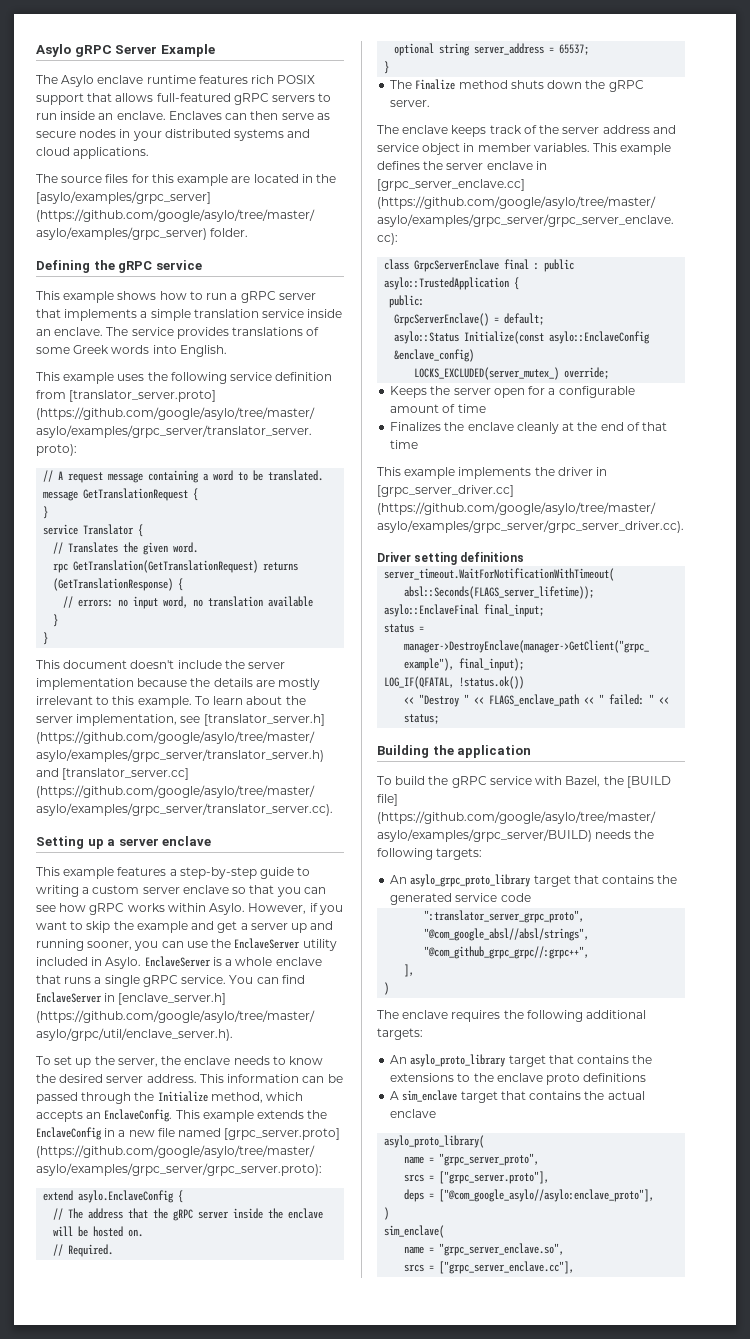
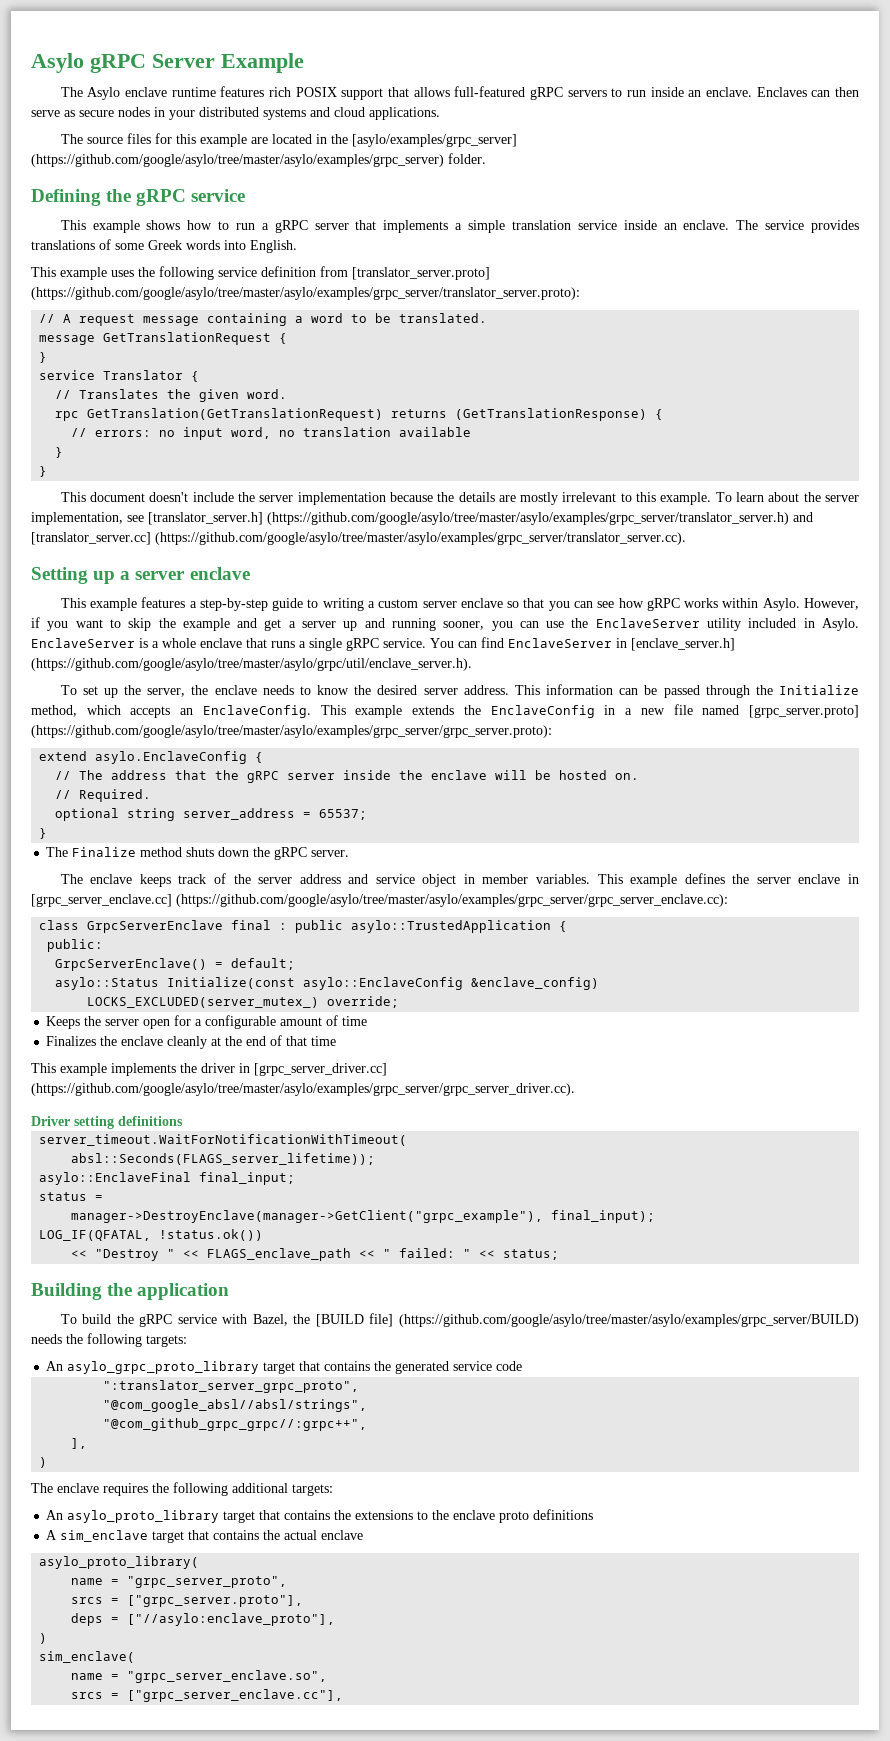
- deps = ["@com_google_asylo//asylo:enclave_proto"],
+ deps = ["//asylo:enclave_proto"],

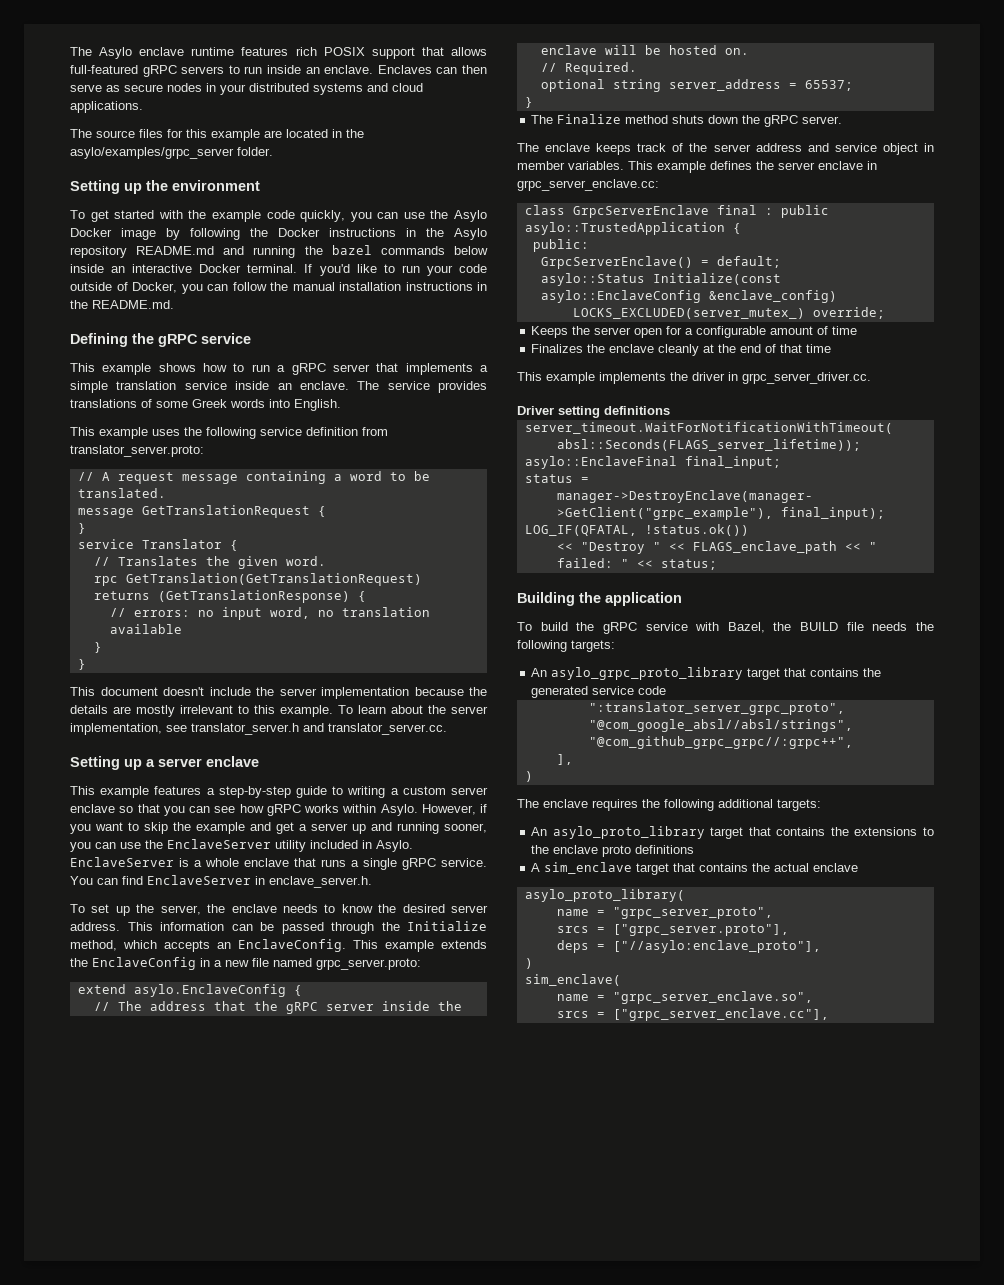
- Asylo gRPC Server Example
- The source files for this example are located in the [asylo/examples/grpc_server] (https://github.com/google/asylo/tree/master/asylo/examples/grpc_server) folder.
+ The source files for this example are located in the asylo/examples/grpc_server folder.
+ Setting up the environment
+ To get started with the example code quickly, you can use the Asylo Docker image by following the Docker instructions in the Asylo repository README.md and running the bazel commands below inside an interactive Docker terminal. If you'd like to run your code outside of Docker, you can follow the manual installation instructions in the README.md.
- This example uses the following service definition from [translator_server.proto] (https://github.com/google/asylo/tree/master/asylo/examples/grpc_server/translator_server.proto):
+ This example uses the following service definition from translator_server.proto:
- To learn about the server implementation, see [translator_server.h] (https://github.com/google/asylo/tree/master/asylo/examples/grpc_server/translator_server.h) and [translator_server.cc] (https://github.com/google/asylo/tree/master/asylo/examples/grpc_server/translator_server.cc).
+ To learn about the server implementation, see translator_server.h and translator_server.cc.
- You can find EnclaveServer in [enclave_server.h] (https://github.com/google/asylo/tree/master/asylo/grpc/util/enclave_server.h).
+ You can find EnclaveServer in enclave_server.h.
- This example extends the EnclaveConfig in a new file named [grpc_server.proto] (https://github.com/google/asylo/tree/master/asylo/examples/grpc_server/grpc_server.proto):
+ This example extends the EnclaveConfig in a new file named grpc_server.proto:
- This example defines the server enclave in [grpc_server_enclave.cc] (https://github.com/google/asylo/tree/master/asylo/examples/grpc_server/grpc_server_enclave.cc):
+ This example defines the server enclave in grpc_server_enclave.cc:
- This example implements the driver in [grpc_server_driver.cc] (https://github.com/google/asylo/tree/master/asylo/examples/grpc_server/grpc_server_driver.cc).
+ This example implements the driver in grpc_server_driver.cc.
- To build the gRPC service with Bazel, the [BUILD file] (https://github.com/google/asylo/tree/master/asylo/examples/grpc_server/BUILD) needs the following targets:
+ To build the gRPC service with Bazel, the BUILD file needs the following targets:

